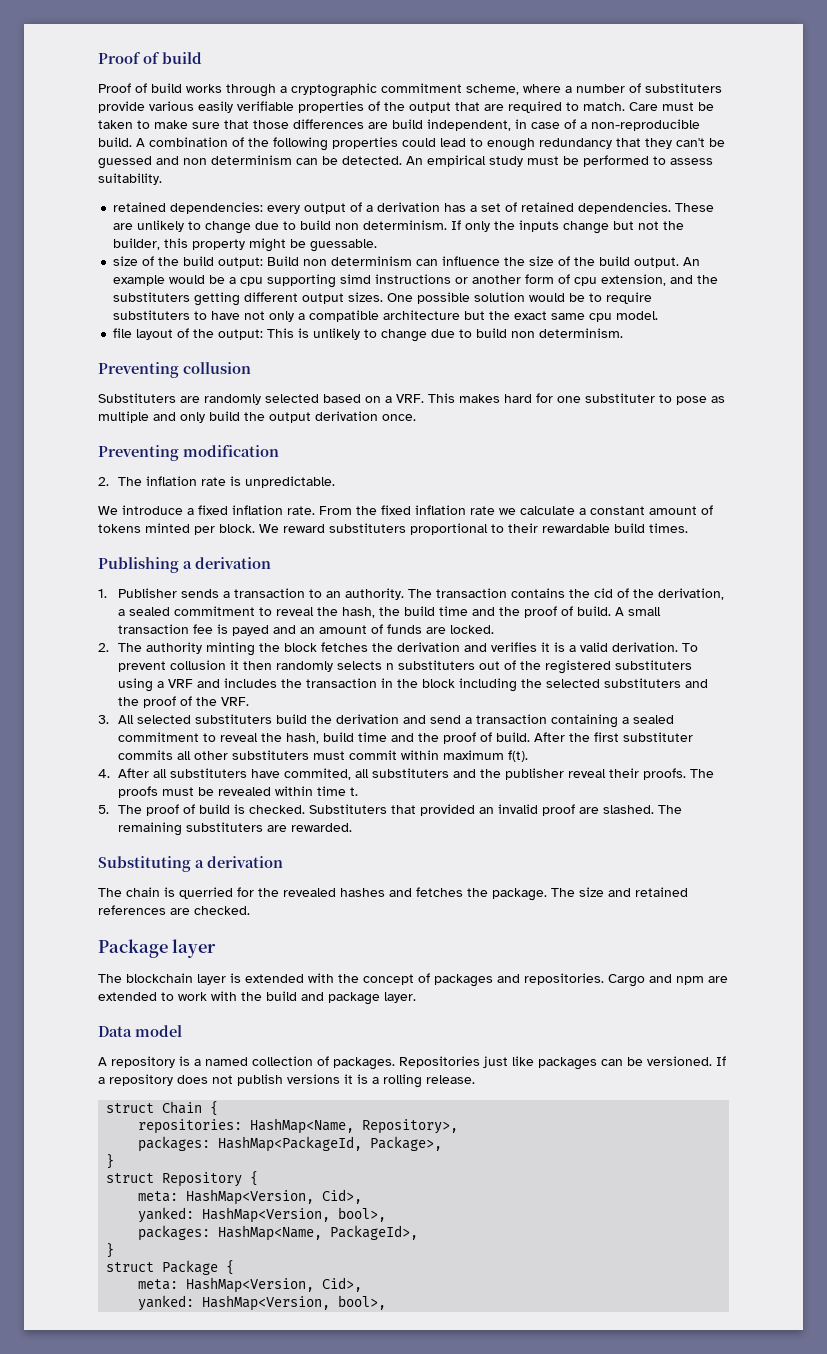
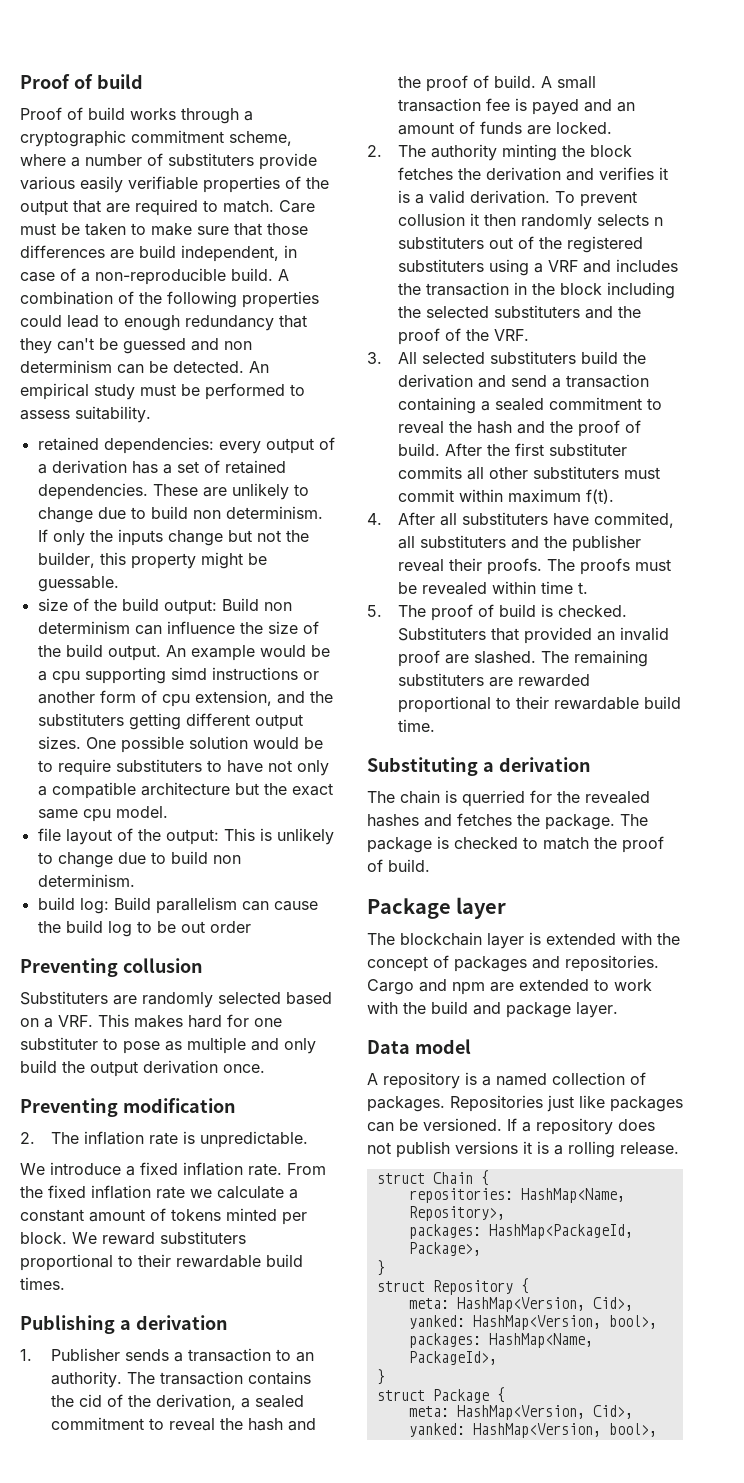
+ build log: Build parallelism can cause the build log to be out order
- The transaction contains the cid of the derivation, a sealed commitment to reveal the hash, the build time and the proof of build.
+ The transaction contains the cid of the derivation, a sealed commitment to reveal the hash and the proof of build.
- 3. All selected substituters build the derivation and send a transaction containing a sealed commitment to reveal the hash, build time and the proof of build.
+ 3. All selected substituters build the derivation and send a transaction containing a sealed commitment to reveal the hash and the proof of build.
- The remaining substituters are rewarded.
+ The remaining substituters are rewarded proportional to their rewardable build time.
- The size and retained references are checked.
+ The package is checked to match the proof of build.

